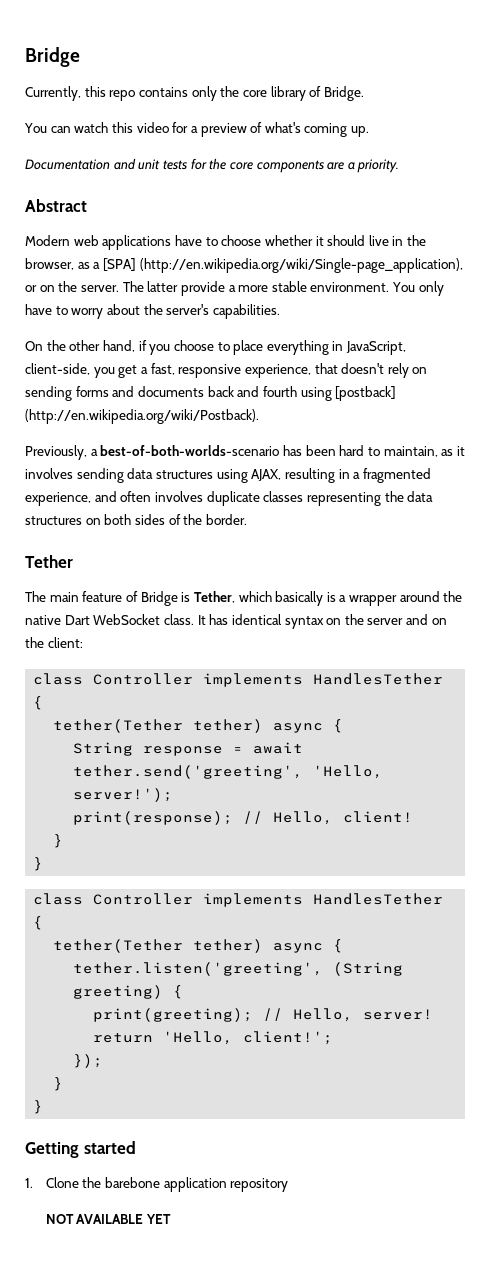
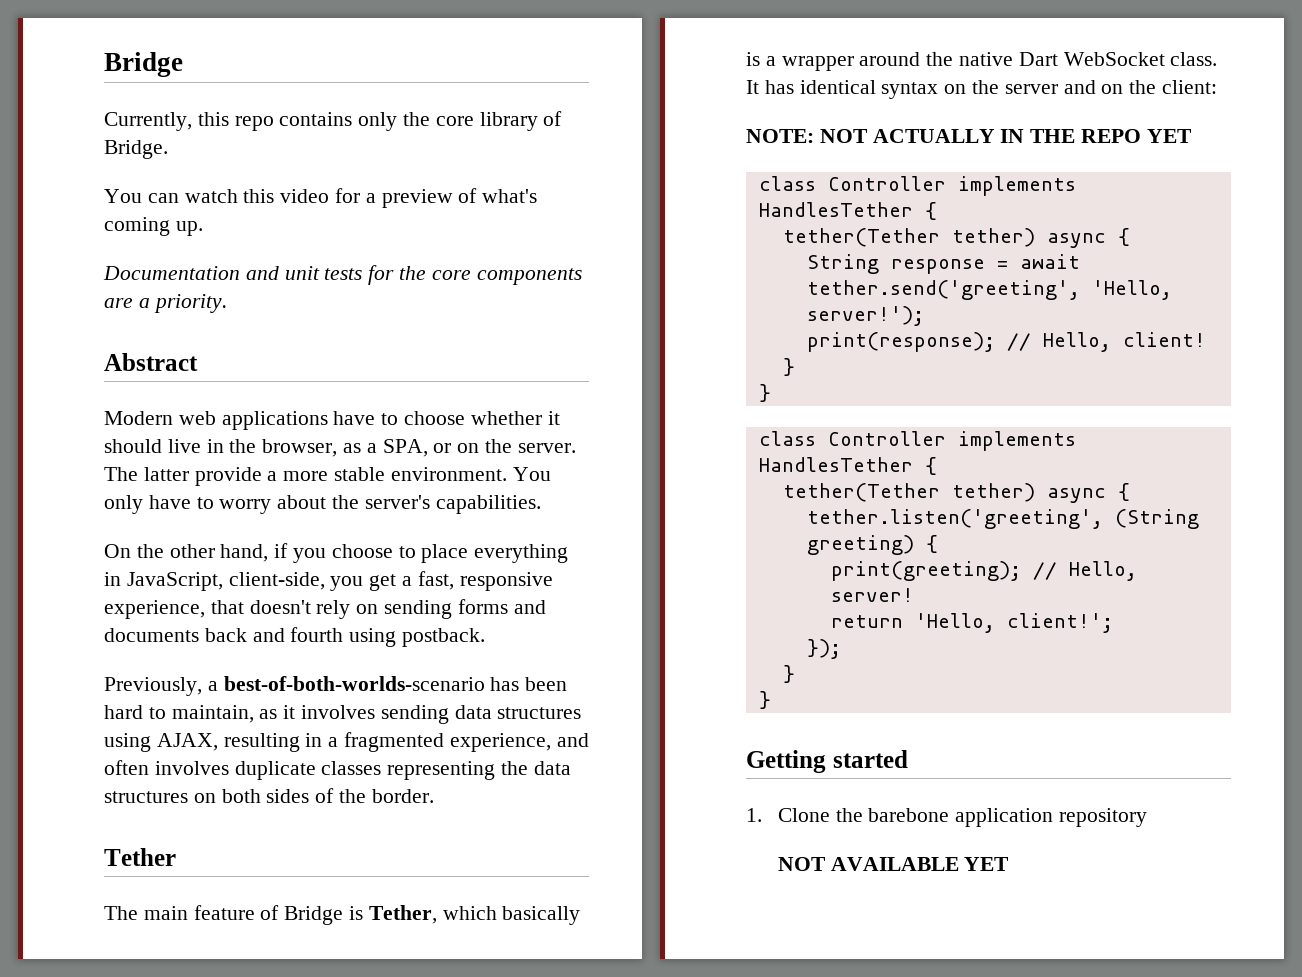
- Modern web applications have to choose whether it should live in the browser, as a [SPA] (http://en.wikipedia.org/wiki/Single-page_application), or on the server.
+ Modern web applications have to choose whether it should live in the browser, as a SPA, or on the server.
- On the other hand, if you choose to place everything in JavaScript, client-side, you get a fast, responsive experience, that doesn't rely on sending forms and documents back and fourth using [postback] (http://en.wikipedia.org/wiki/Postback).
+ On the other hand, if you choose to place everything in JavaScript, client-side, you get a fast, responsive experience, that doesn't rely on sending forms and documents back and fourth using postback.
+ NOTE: NOT ACTUALLY IN THE REPO YET

